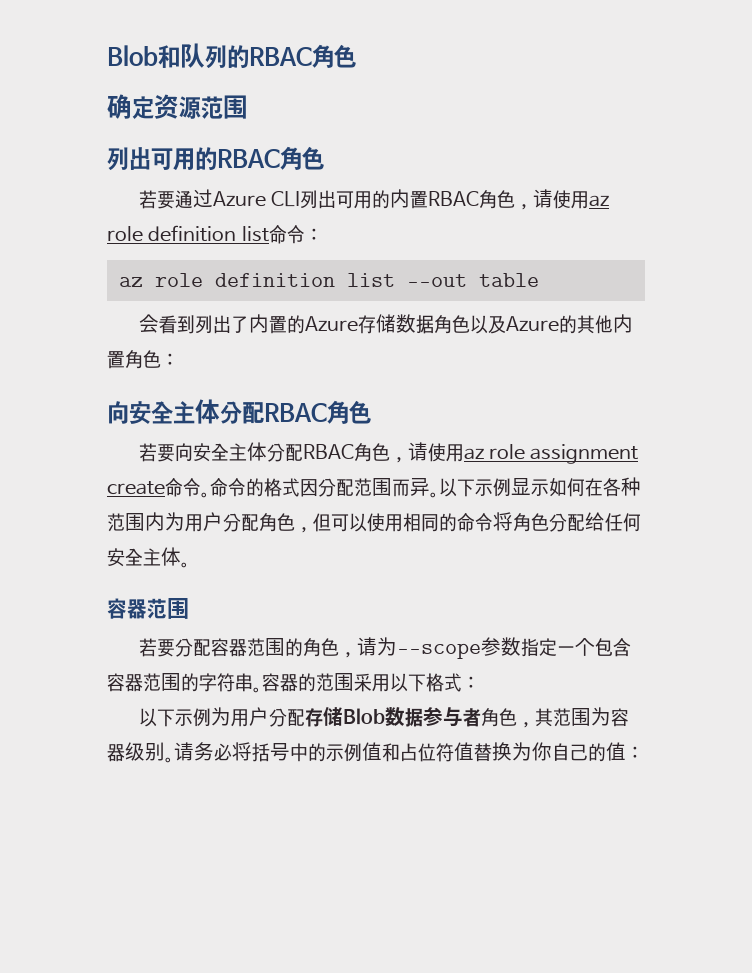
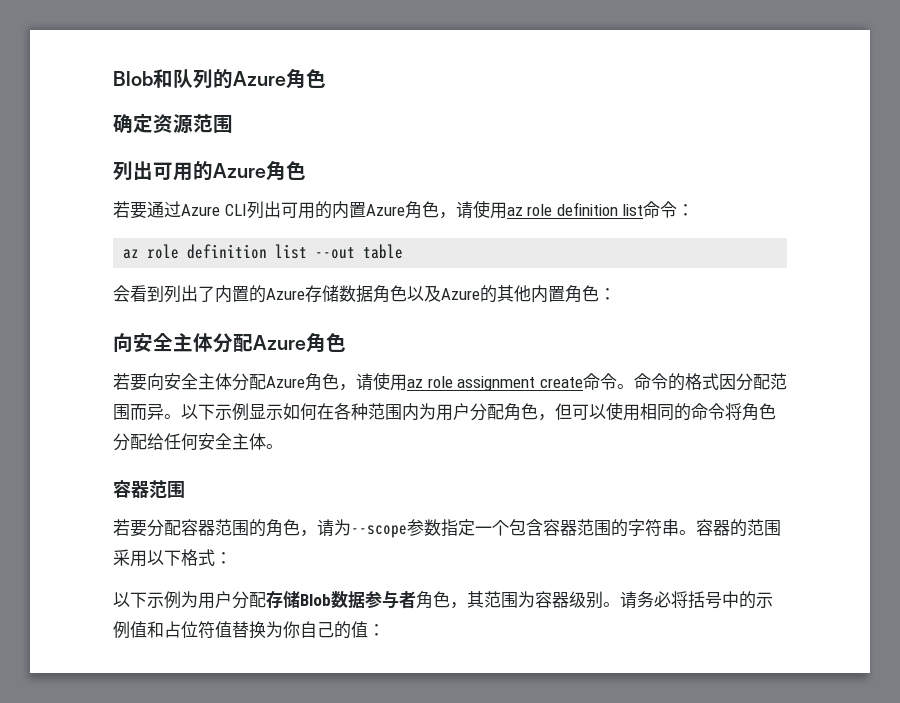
- Blob和队列的RBAC角色
+ Blob和队列的Azure角色
- 列出可用的RBAC角色
+ 列出可用的Azure角色
- 若要通过Azure CLI列出可用的内置RBAC角色，请使用az role definition list命令：
+ 若要通过Azure CLI列出可用的内置Azure角色，请使用az role definition list命令：
  会看到列出了内置的Azure存储数据角色以及Azure的其他内置角色：
- 向安全主体分配RBAC角色
+ 向安全主体分配Azure角色
- 若要向安全主体分配RBAC角色，请使用az role assignment create命令。
+ 若要向安全主体分配Azure角色，请使用az role assignment create命令。

